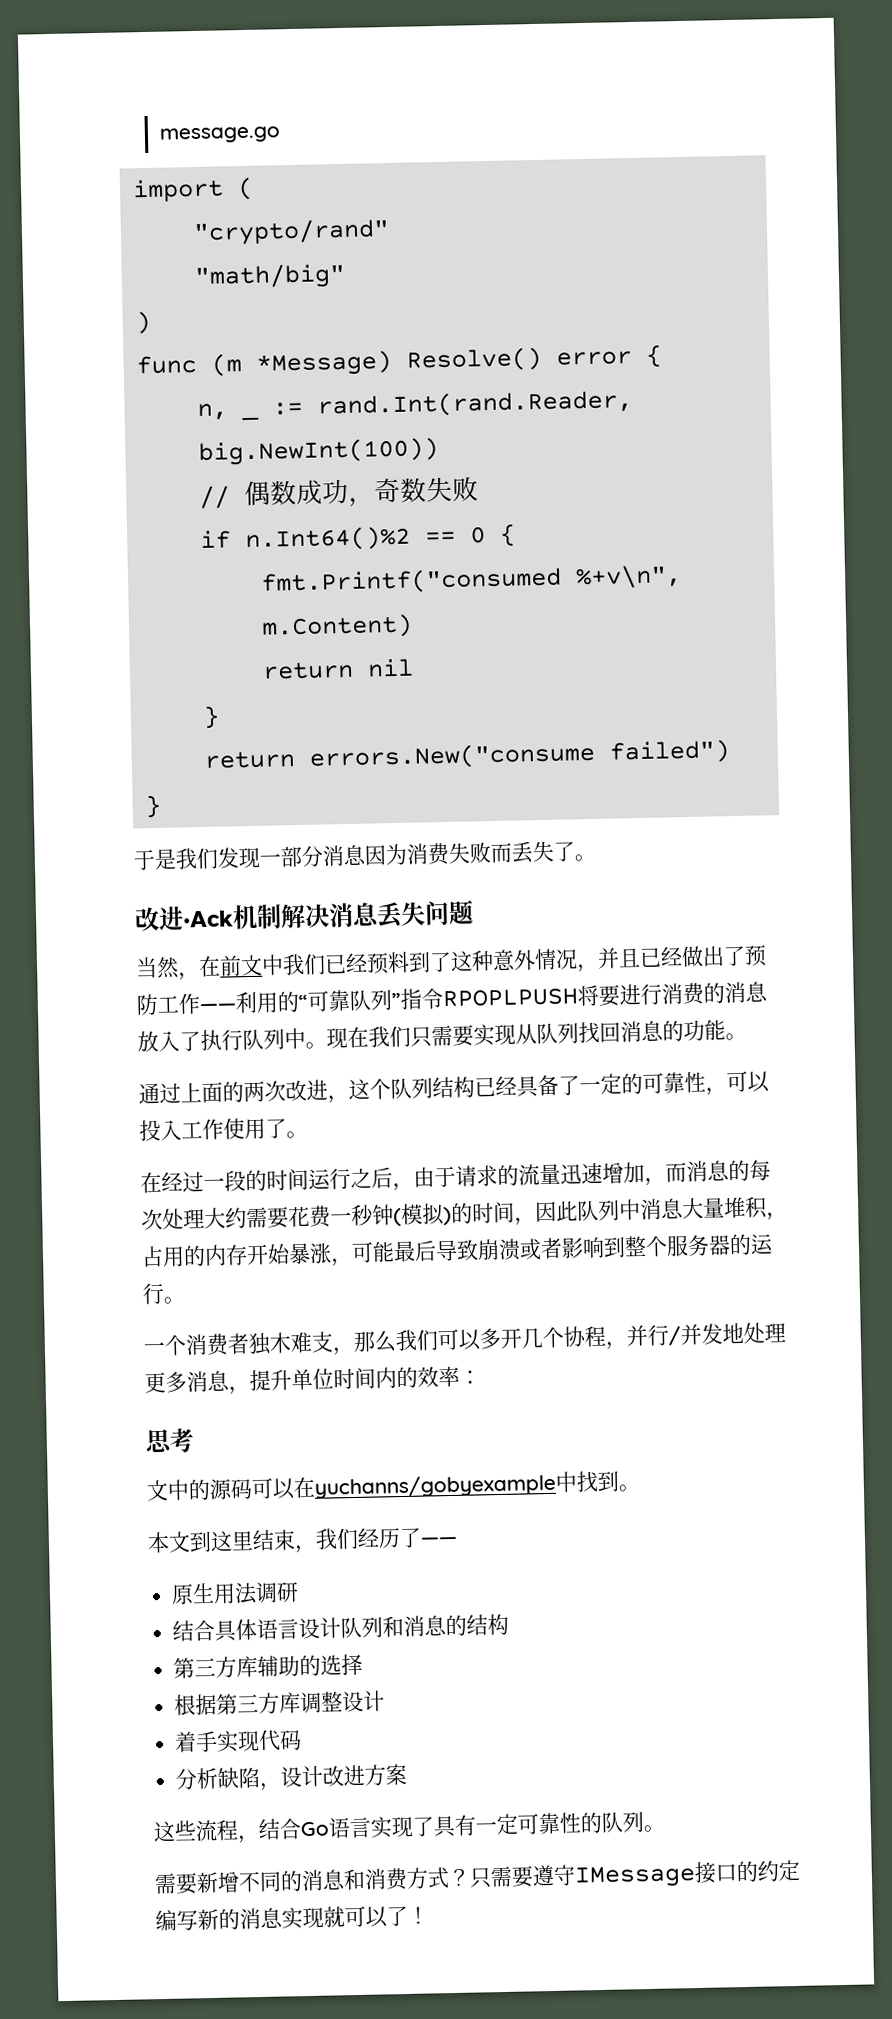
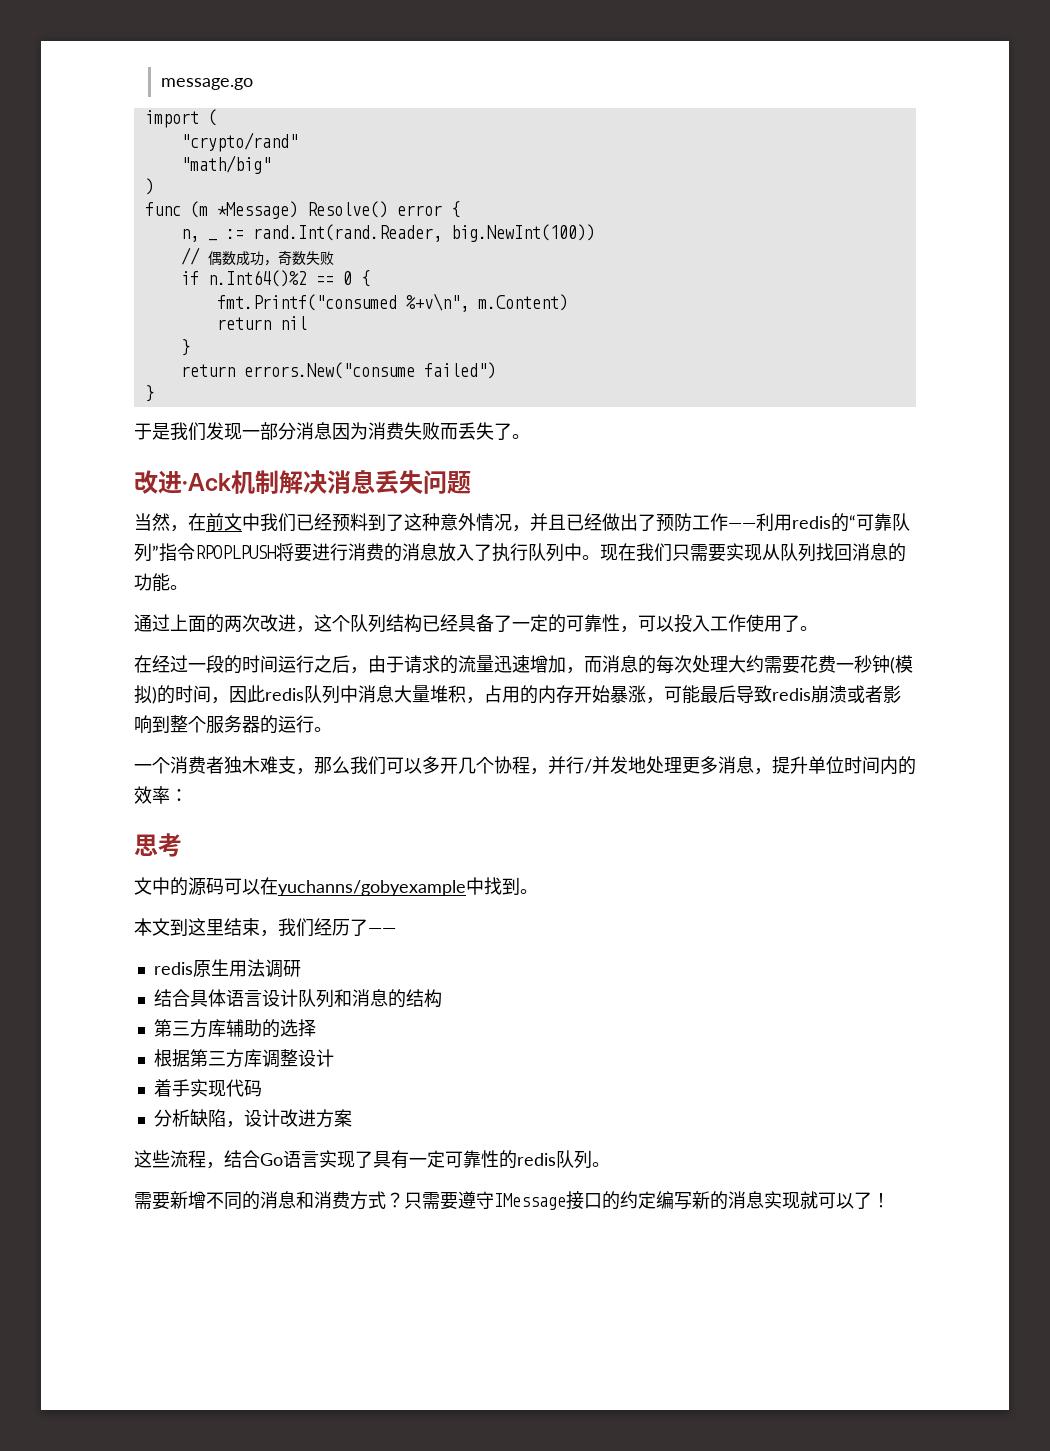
- 当然，在前文中我们已经预料到了这种意外情况，并且已经做出了预防工作——利用的“可靠队列”指令RPOPLPUSH将要进行消费的消息放入了执行队列中。
+ 当然，在前文中我们已经预料到了这种意外情况，并且已经做出了预防工作——利用redis的“可靠队列”指令RPOPLPUSH将要进行消费的消息放入了执行队列中。
- 在经过一段的时间运行之后，由于请求的流量迅速增加，而消息的每次处理大约需要花费一秒钟(模拟)的时间，因此队列中消息大量堆积，占用的内存开始暴涨，可能最后导致崩溃或者影响到整个服务器的运行。
+ 在经过一段的时间运行之后，由于请求的流量迅速增加，而消息的每次处理大约需要花费一秒钟(模拟)的时间，因此redis队列中消息大量堆积，占用的内存开始暴涨，可能最后导致redis崩溃或者影响到整个服务器的运行。
- 原生用法调研
+ redis原生用法调研
- 这些流程，结合Go语言实现了具有一定可靠性的队列。
+ 这些流程，结合Go语言实现了具有一定可靠性的redis队列。

